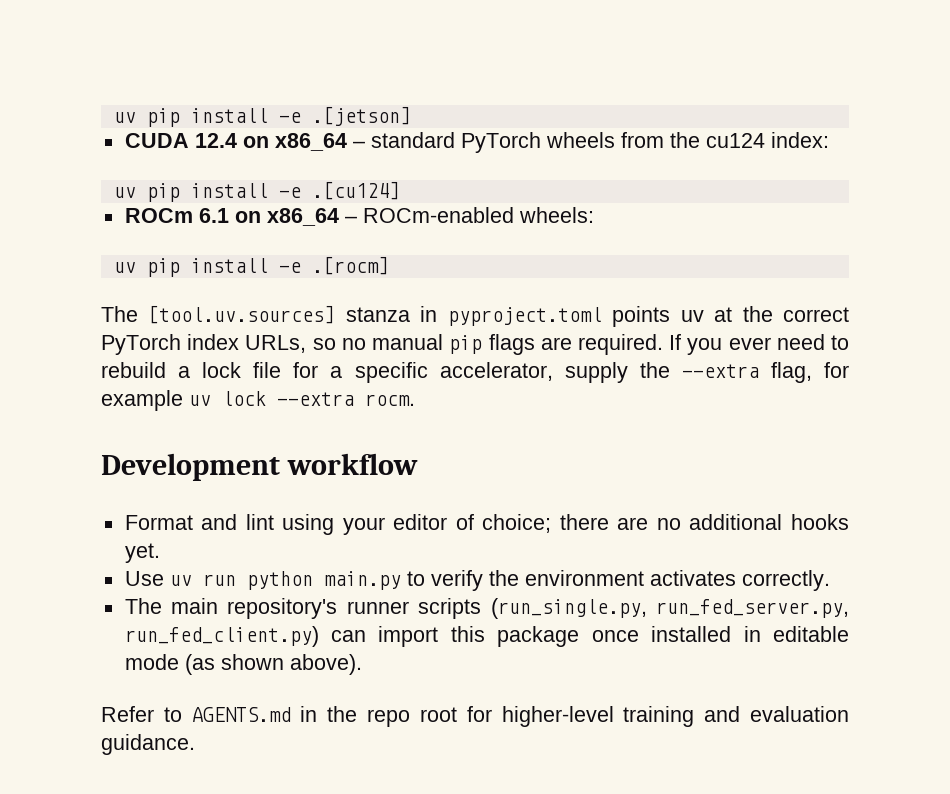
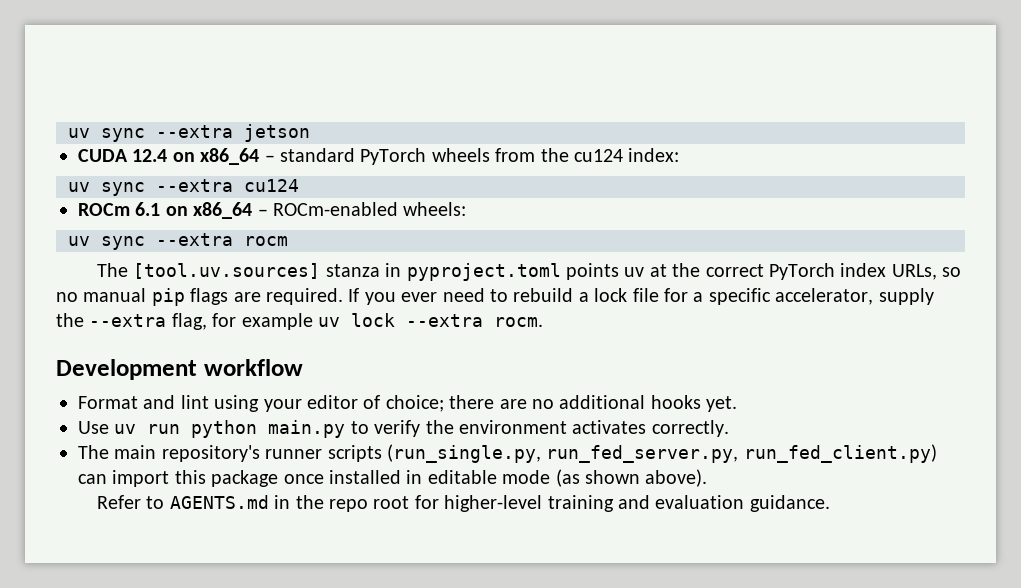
- uv pip install -e .[jetson]
+ uv sync --extra jetson
- uv pip install -e .[cu124]
+ uv sync --extra cu124
- uv pip install -e .[rocm]
+ uv sync --extra rocm

